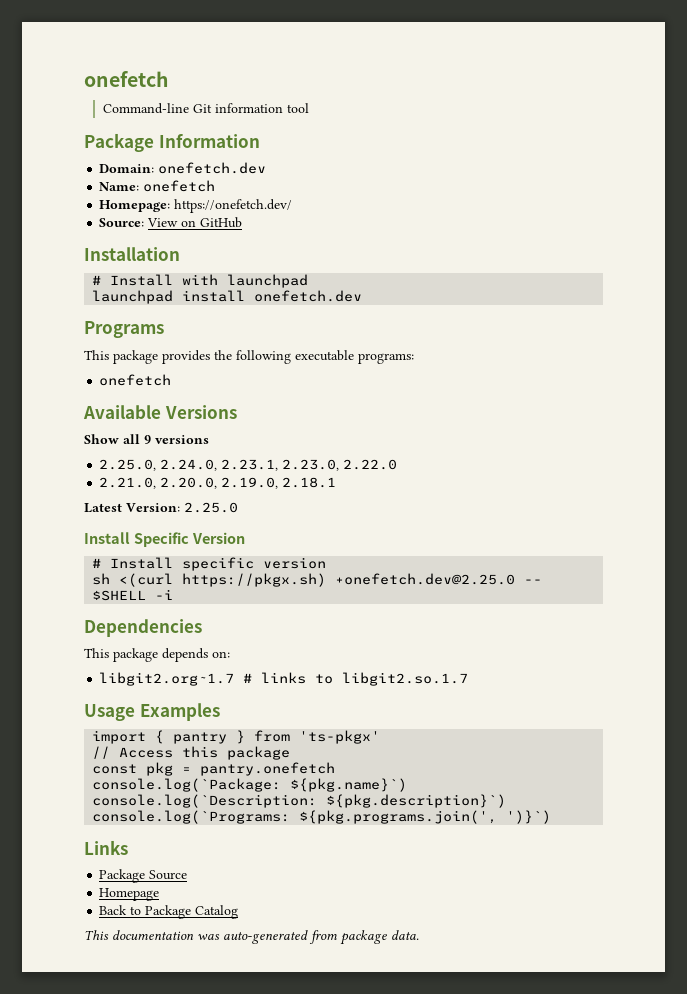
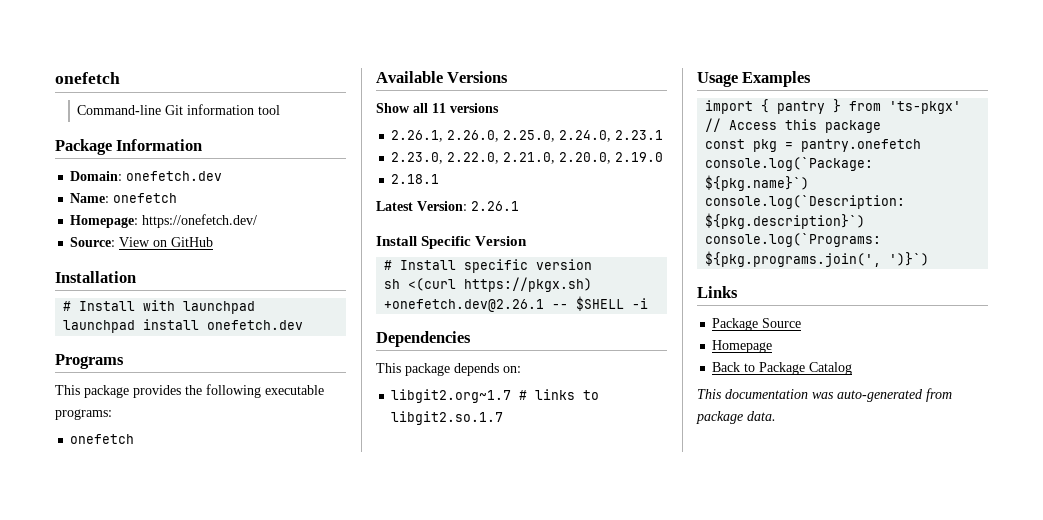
- Show all 9 versions
+ Show all 11 versions
- 2.25.0, 2.24.0, 2.23.1, 2.23.0, 2.22.0
- 2.21.0, 2.20.0, 2.19.0, 2.18.1
+ 2.26.1, 2.26.0, 2.25.0, 2.24.0, 2.23.1
+ 2.23.0, 2.22.0, 2.21.0, 2.20.0, 2.19.0
+ 2.18.1
- Latest Version: 2.25.0
+ Latest Version: 2.26.1
- sh <(curl https://pkgx.sh) +onefetch.dev@2.25.0 -- $SHELL -i
+ sh <(curl https://pkgx.sh) +onefetch.dev@2.26.1 -- $SHELL -i

